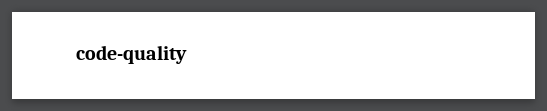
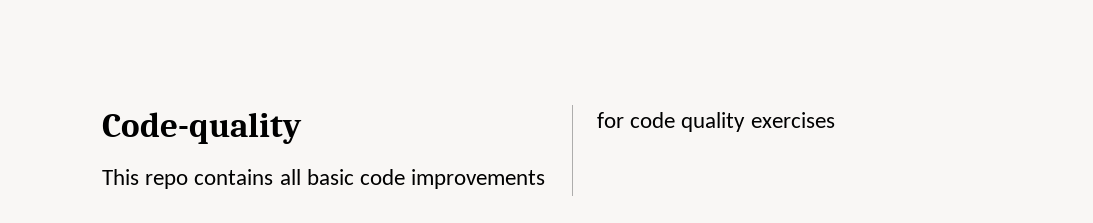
- code-quality
+ Code-quality
+ This repo contains all basic code improvements for code quality exercises

